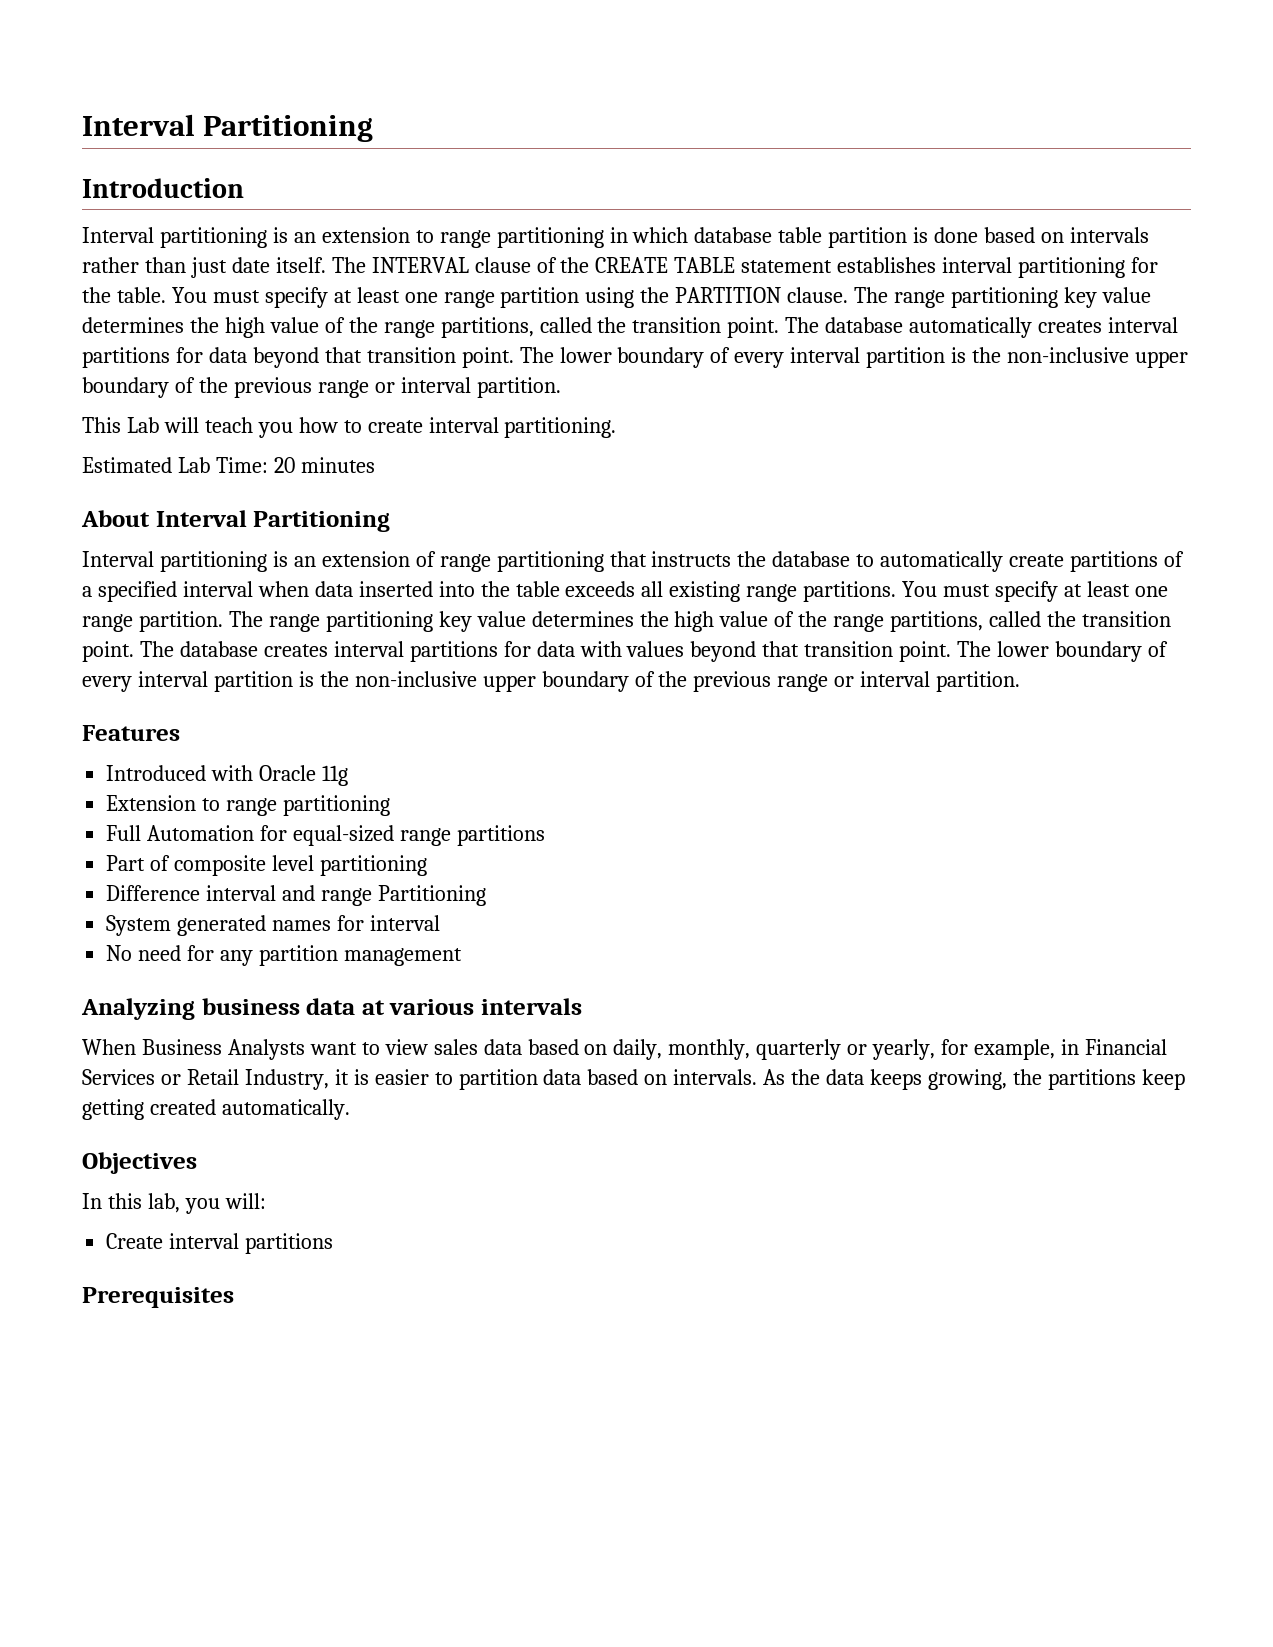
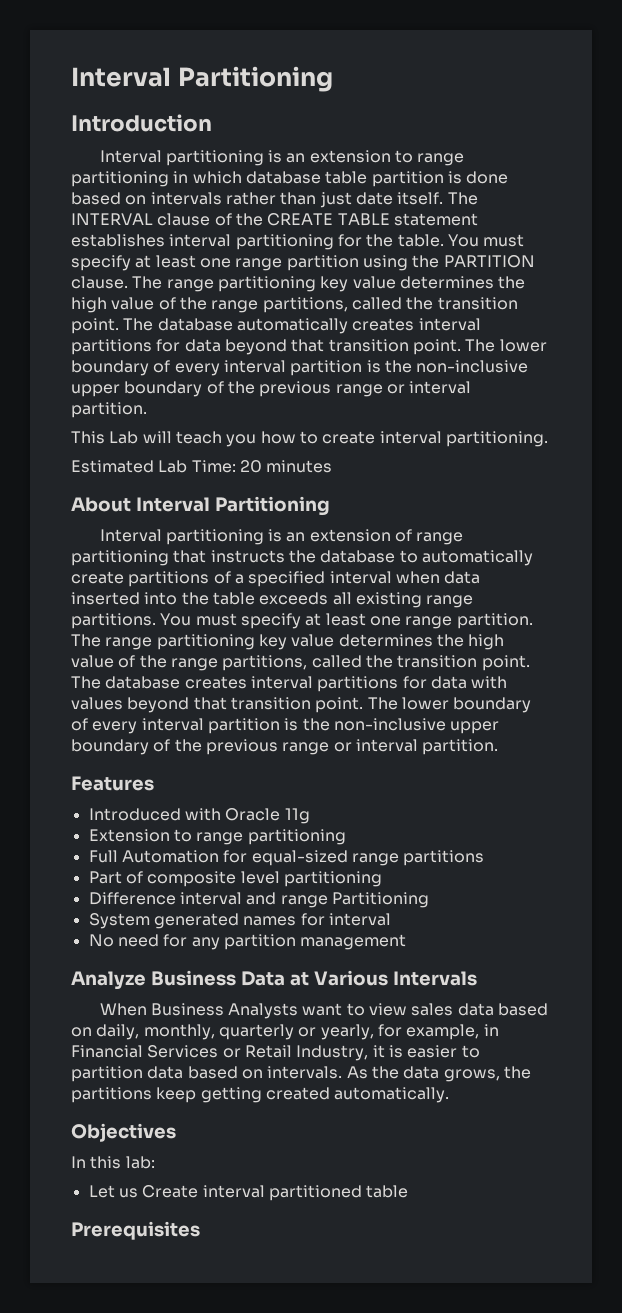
- Analyzing business data at various intervals
+ Analyze Business Data at Various Intervals
- As the data keeps growing, the partitions keep getting created automatically.
+ As the data grows, the partitions keep getting created automatically.
- In this lab, you will:
- Create interval partitions
+ In this lab:
+ Let us Create interval partitioned table

